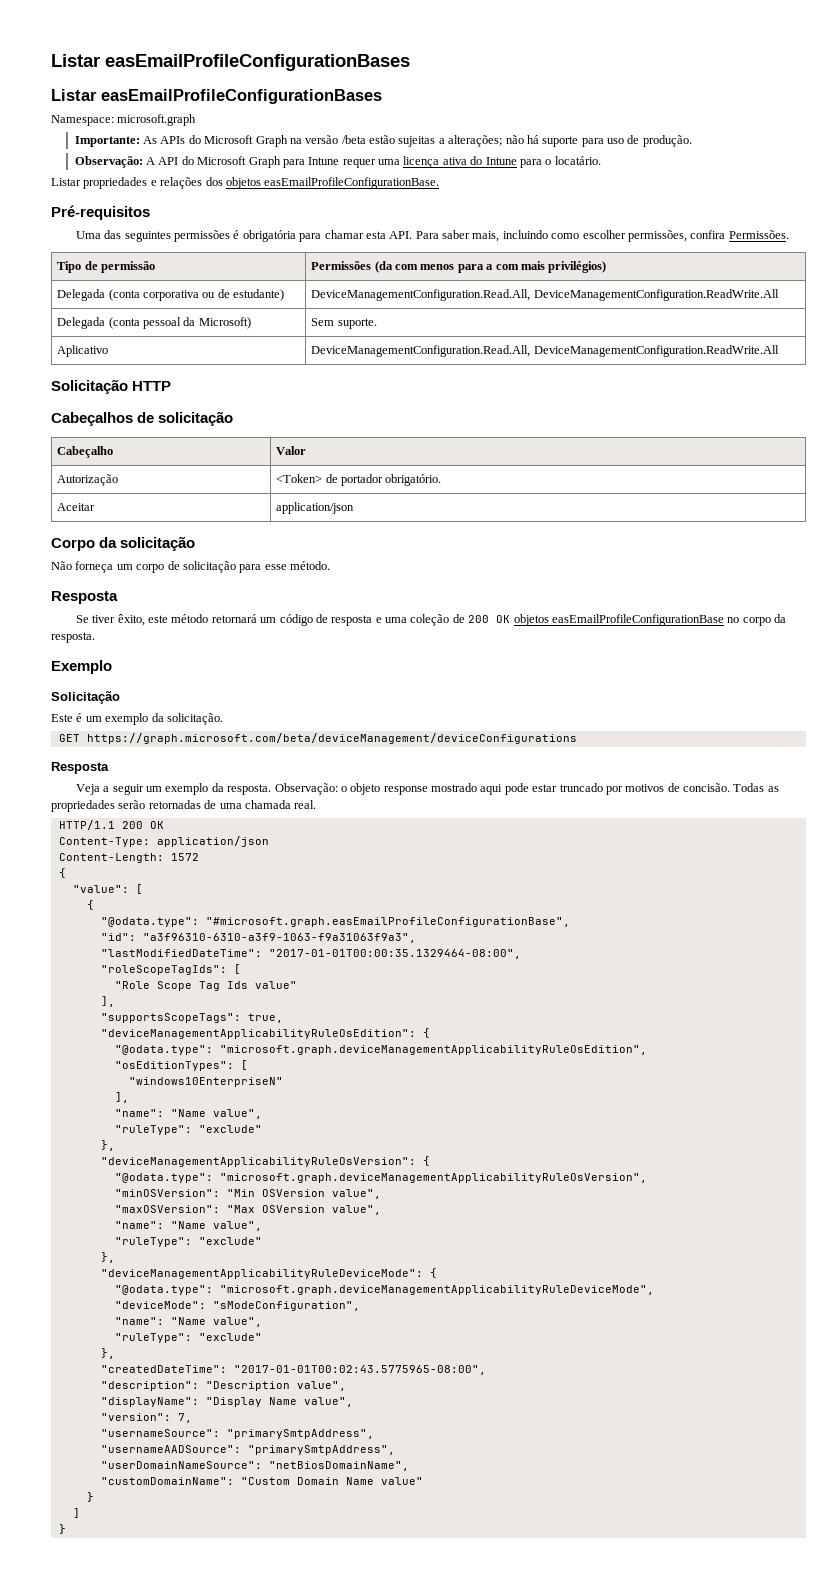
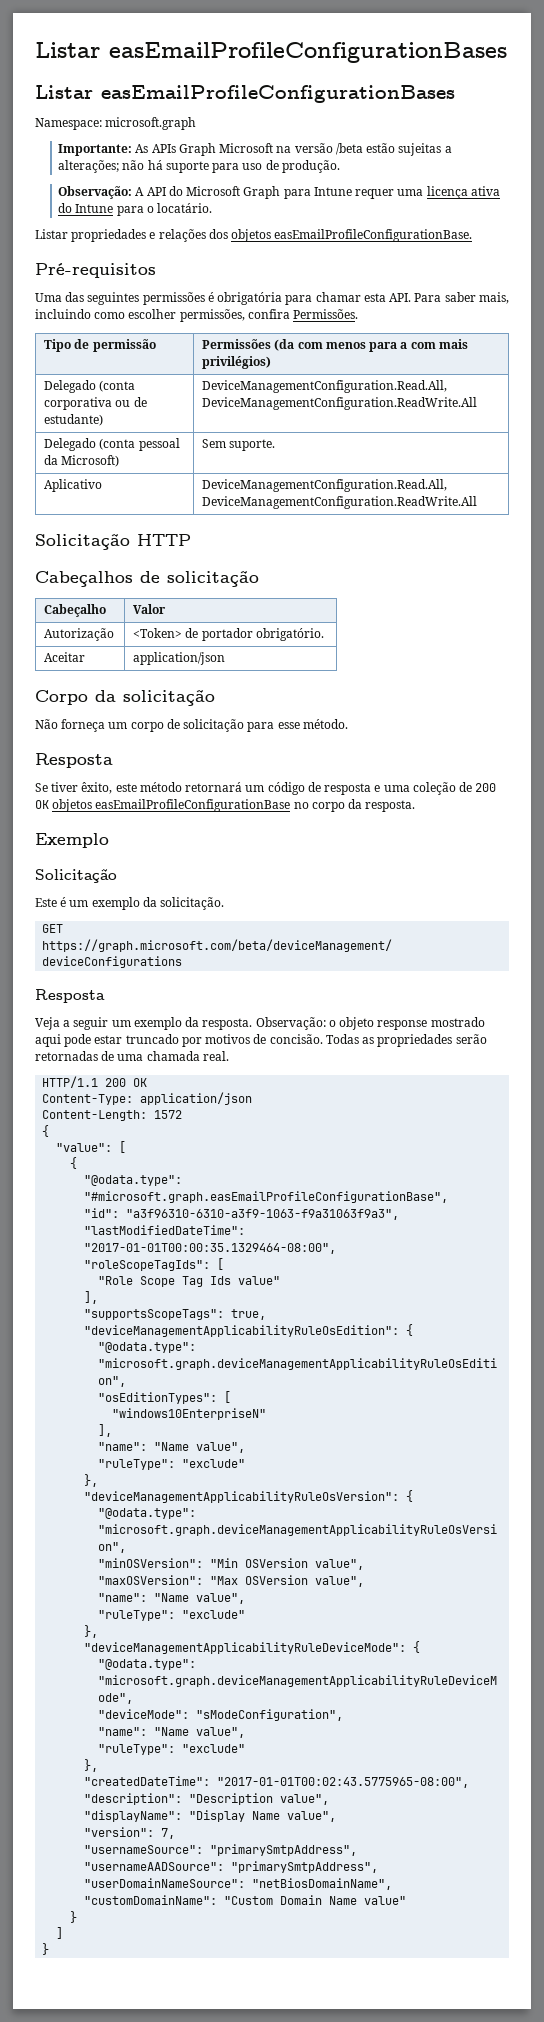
- Importante: As APIs do Microsoft Graph na versão /beta estão sujeitas a alterações; não há suporte para uso de produção.
+ Importante: As APIs Graph Microsoft na versão /beta estão sujeitas a alterações; não há suporte para uso de produção.
- Delegada (conta corporativa ou de estudante) | DeviceManagementConfiguration.Read.All, DeviceManagementConfiguration.ReadWrite.All
+ Delegado (conta corporativa ou de estudante) | DeviceManagementConfiguration.Read.All, DeviceManagementConfiguration.ReadWrite.All
- Delegada (conta pessoal da Microsoft) | Sem suporte.
+ Delegado (conta pessoal da Microsoft) | Sem suporte.

